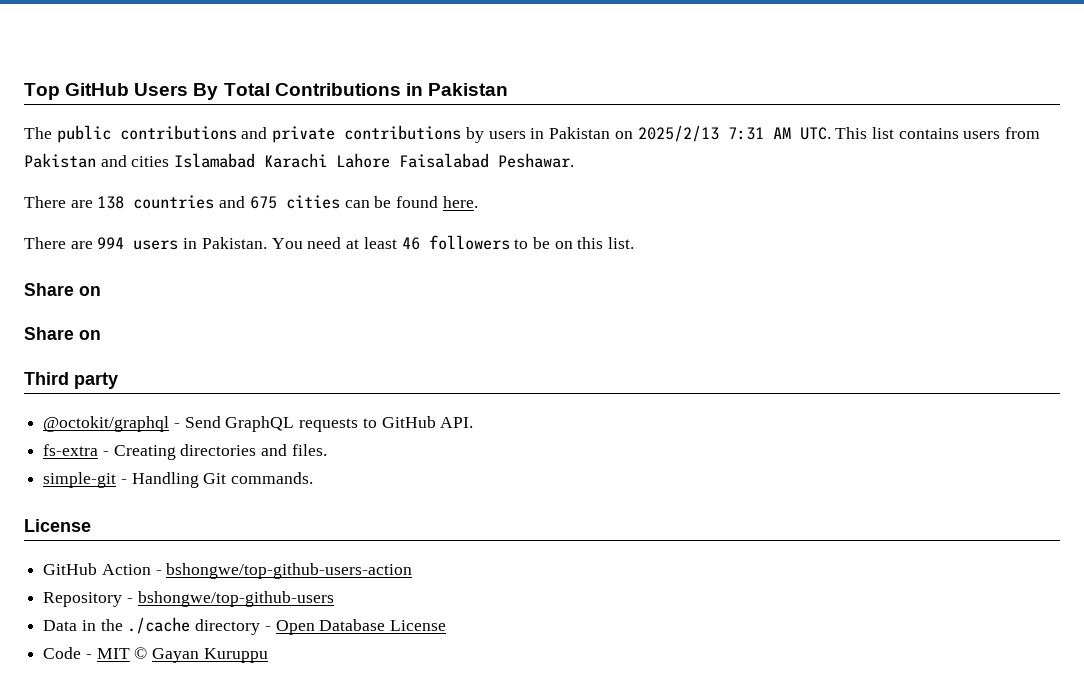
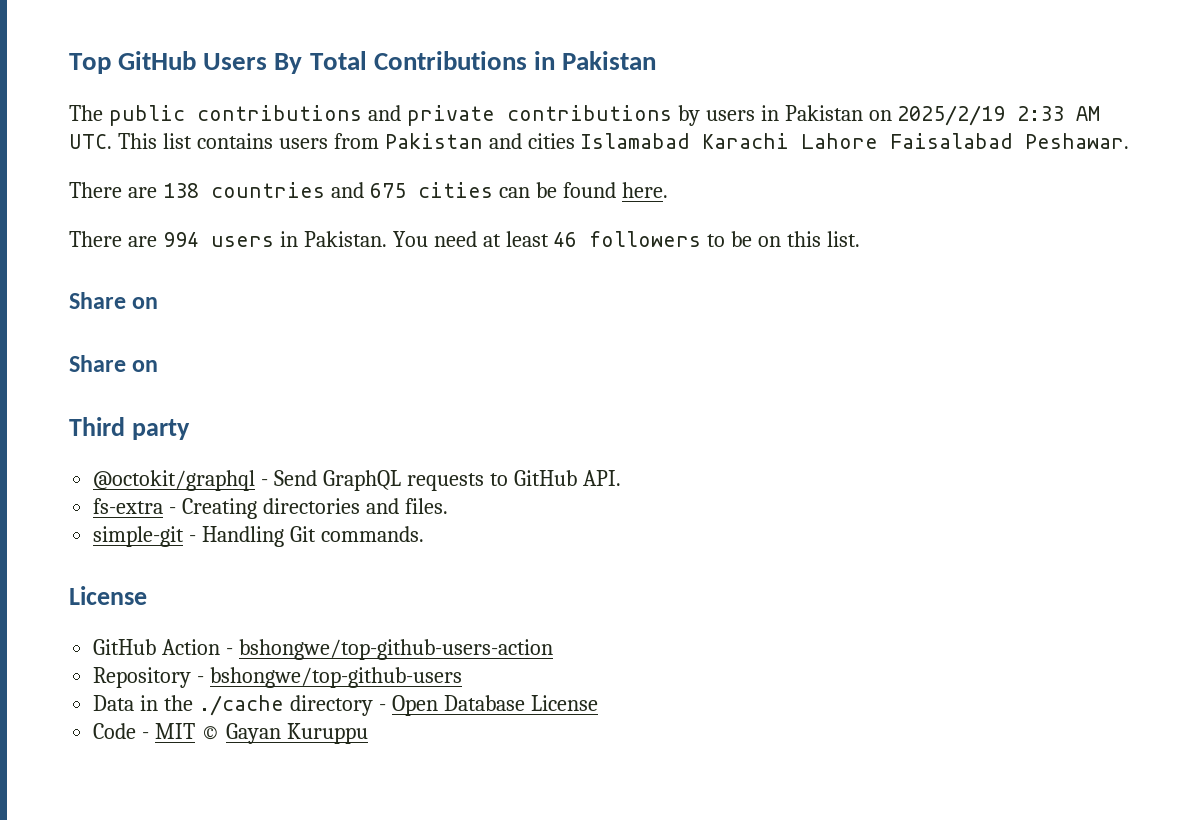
- The public contributions and private contributions by users in Pakistan on 2025/2/13 7:31 AM UTC. This list contains users from Pakistan and cities Islamabad Karachi Lahore Faisalabad Peshawar.
+ The public contributions and private contributions by users in Pakistan on 2025/2/19 2:33 AM UTC. This list contains users from Pakistan and cities Islamabad Karachi Lahore Faisalabad Peshawar.

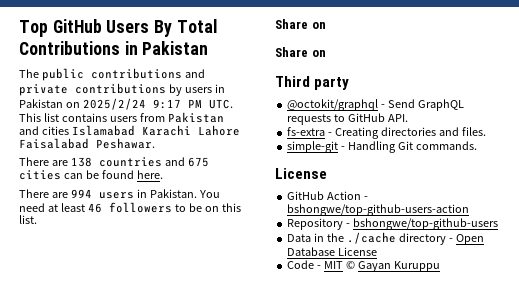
- The public contributions and private contributions by users in Pakistan on 2025/2/19 2:33 AM UTC. This list contains users from Pakistan and cities Islamabad Karachi Lahore Faisalabad Peshawar.
+ The public contributions and private contributions by users in Pakistan on 2025/2/24 9:17 PM UTC. This list contains users from Pakistan and cities Islamabad Karachi Lahore Faisalabad Peshawar.

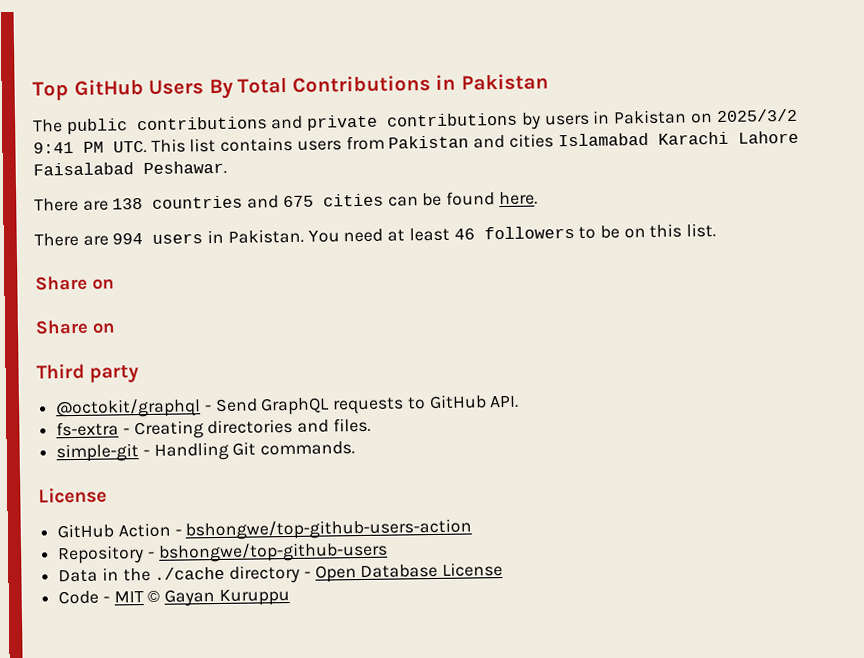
- The public contributions and private contributions by users in Pakistan on 2025/2/24 9:17 PM UTC. This list contains users from Pakistan and cities Islamabad Karachi Lahore Faisalabad Peshawar.
+ The public contributions and private contributions by users in Pakistan on 2025/3/2 9:41 PM UTC. This list contains users from Pakistan and cities Islamabad Karachi Lahore Faisalabad Peshawar.

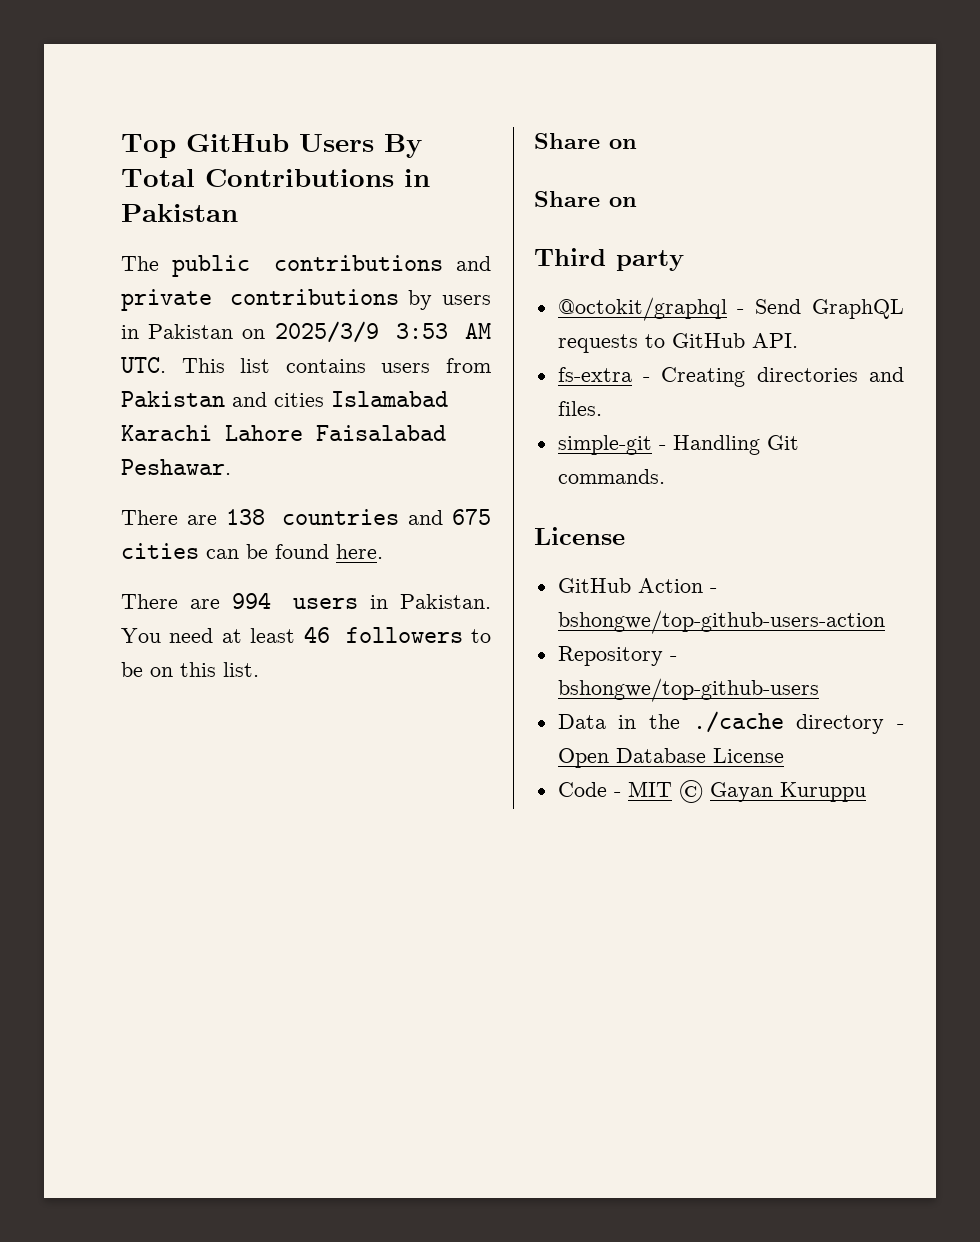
- The public contributions and private contributions by users in Pakistan on 2025/3/2 9:41 PM UTC. This list contains users from Pakistan and cities Islamabad Karachi Lahore Faisalabad Peshawar.
+ The public contributions and private contributions by users in Pakistan on 2025/3/9 3:53 AM UTC. This list contains users from Pakistan and cities Islamabad Karachi Lahore Faisalabad Peshawar.

